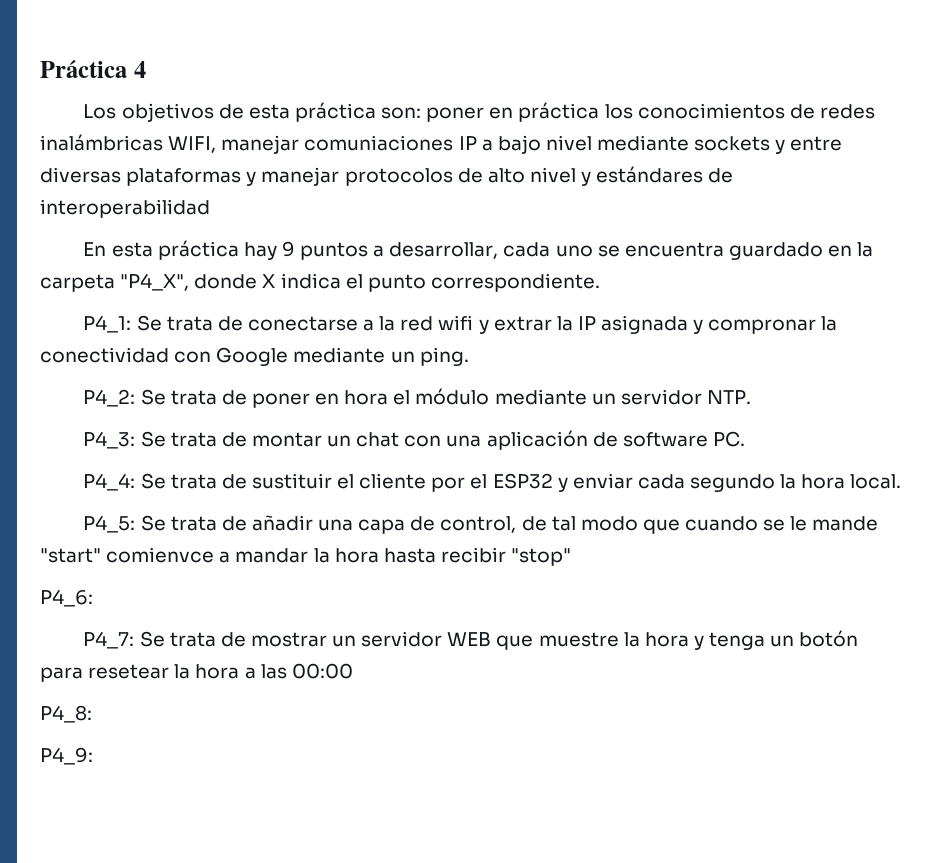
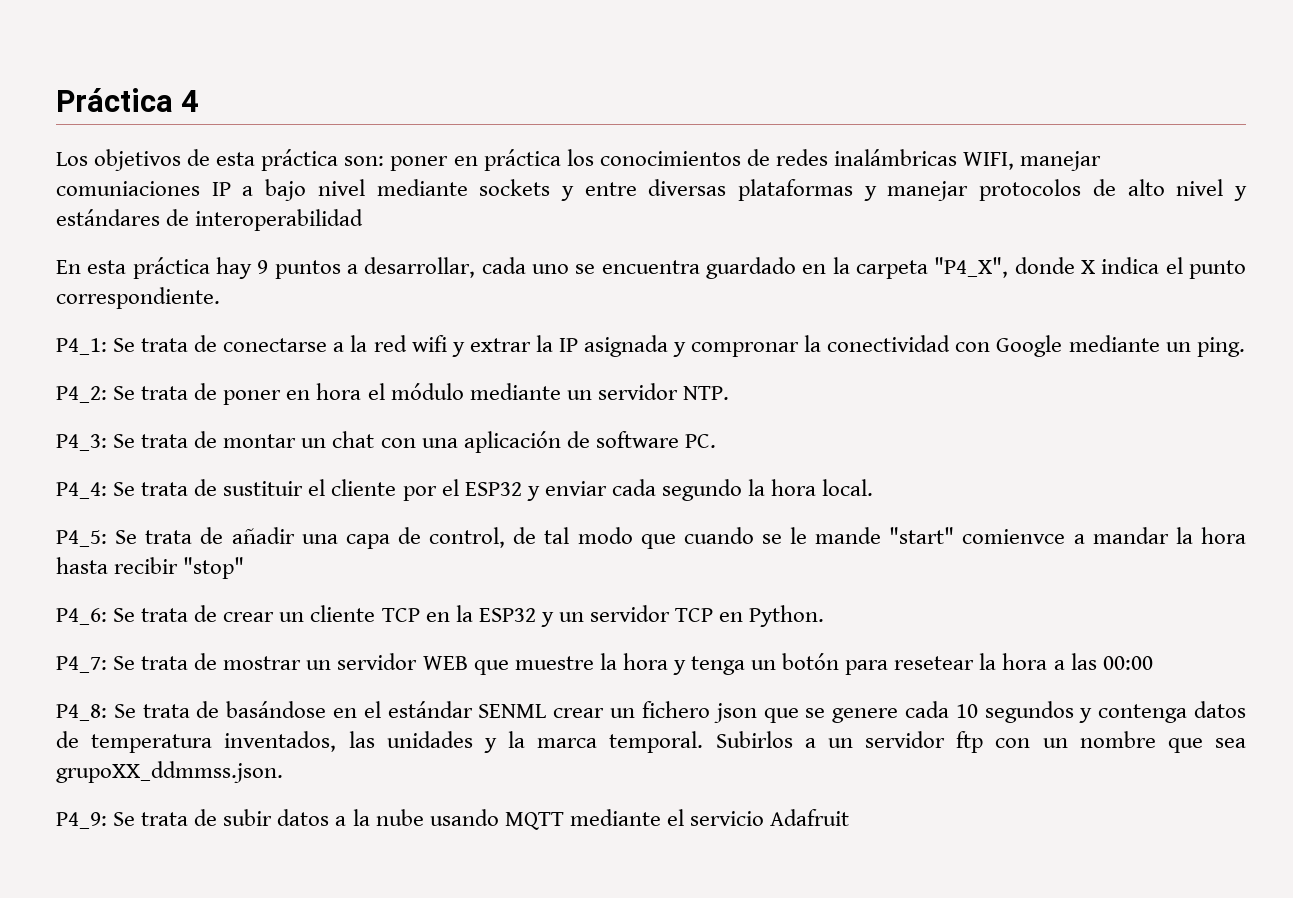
- P4_6:
+ P4_6: Se trata de crear un cliente TCP en la ESP32 y un servidor TCP en Python.
- P4_8:
- P4_9:
+ P4_8: Se trata de basándose en el estándar SENML crear un fichero json que se genere cada 10 segundos y contenga datos de temperatura inventados, las unidades y la marca temporal. Subirlos a un servidor ftp con un nombre que sea grupoXX_ddmmss.json.
+ P4_9: Se trata de subir datos a la nube usando MQTT mediante el servicio Adafruit

